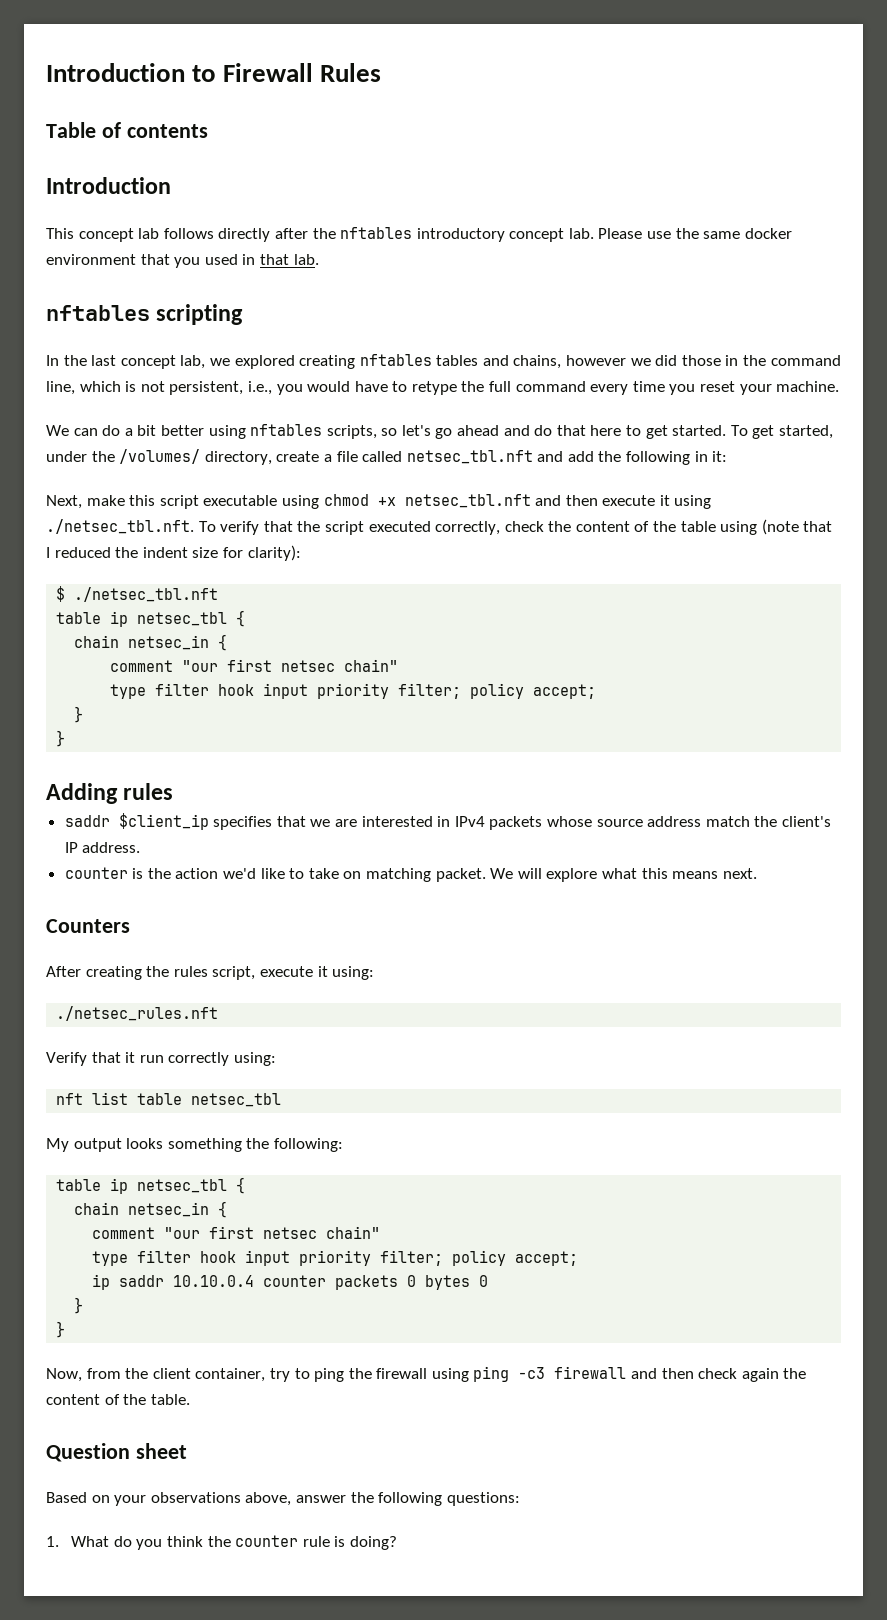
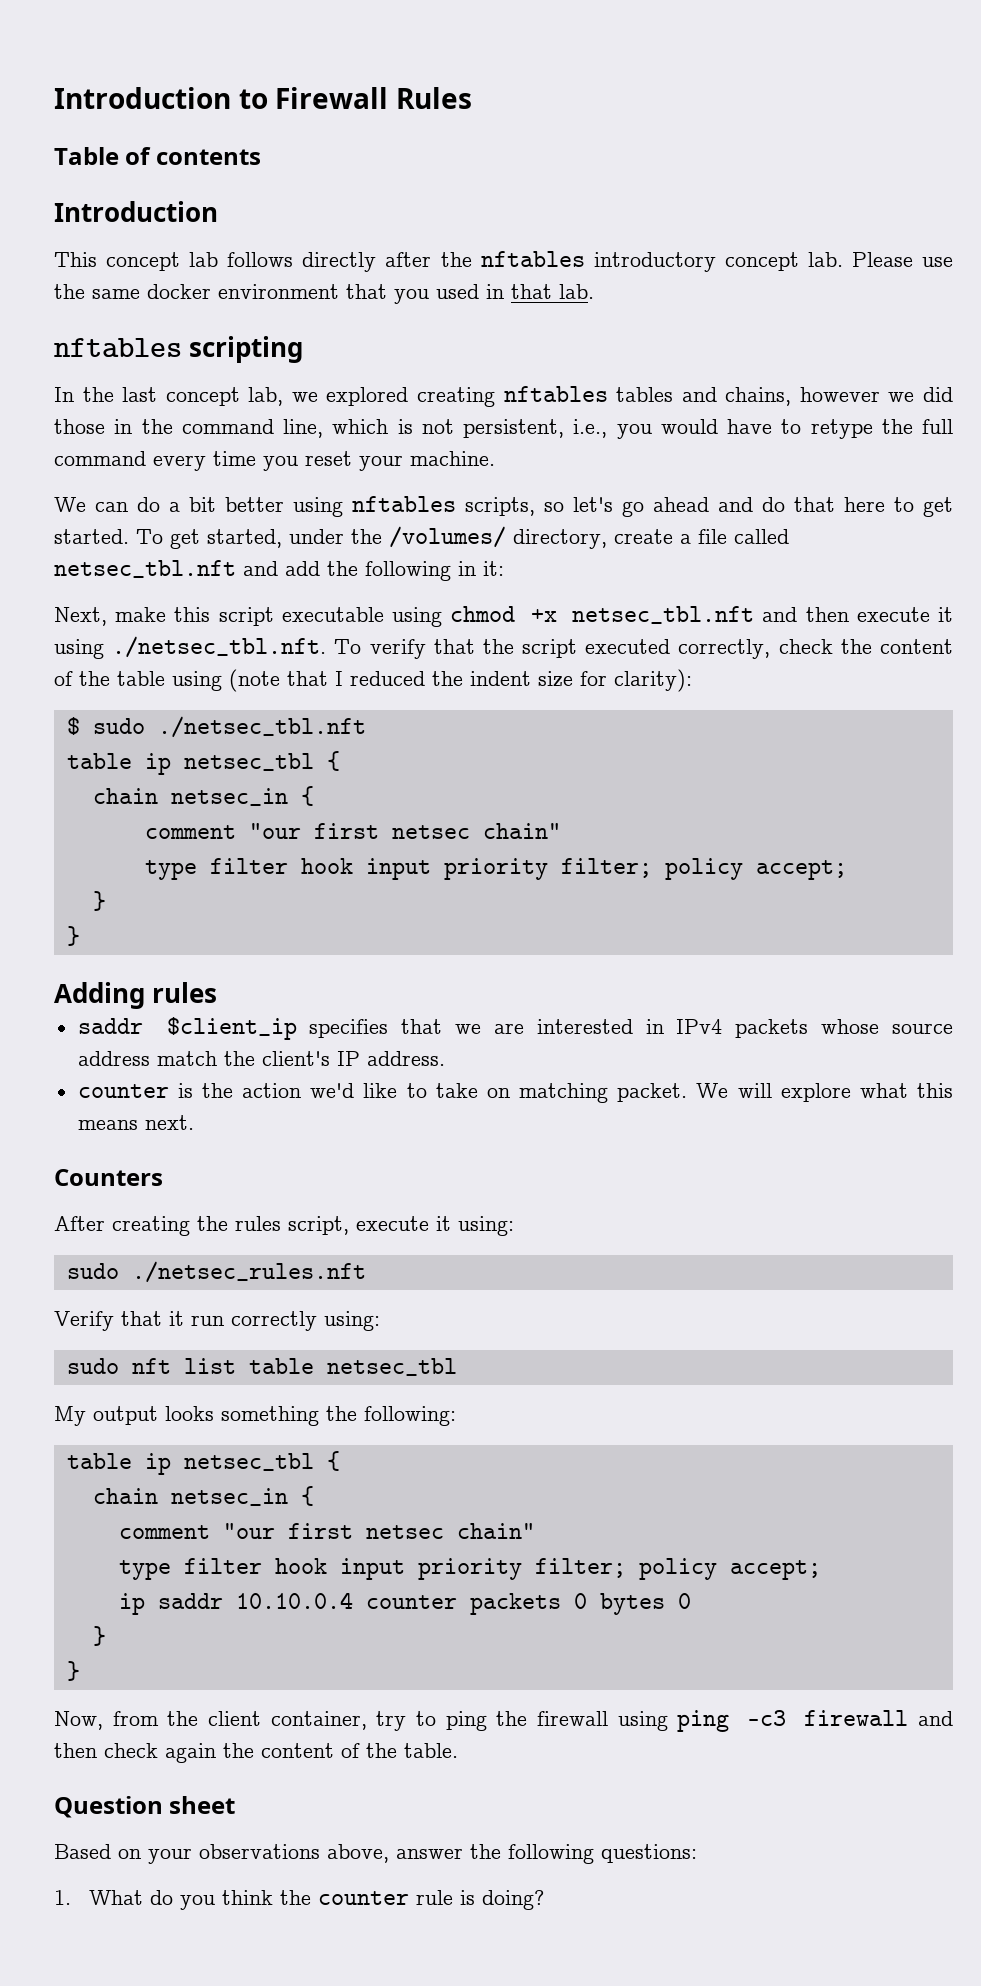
- $ ./netsec_tbl.nft
+ $ sudo ./netsec_tbl.nft
- ./netsec_rules.nft
+ sudo ./netsec_rules.nft
- nft list table netsec_tbl
+ sudo nft list table netsec_tbl

